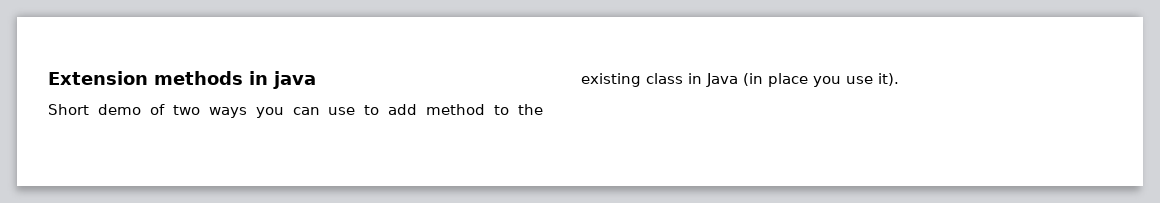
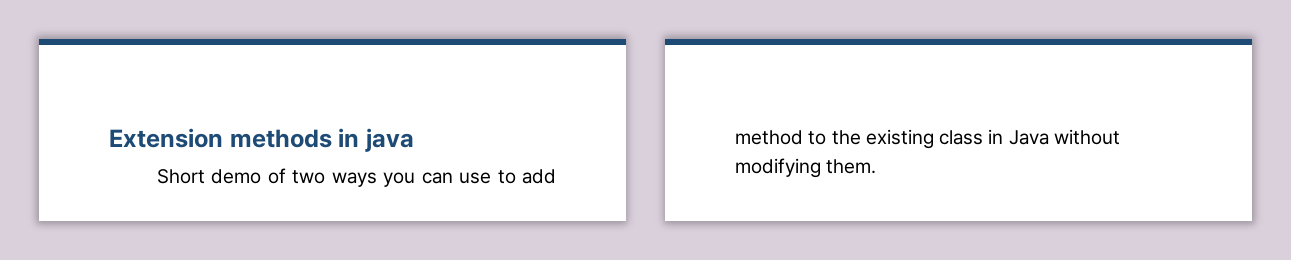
- Short demo of two ways you can use to add method to the existing class in Java (in place you use it).
+ Short demo of two ways you can use to add method to the existing class in Java without modifying them.

